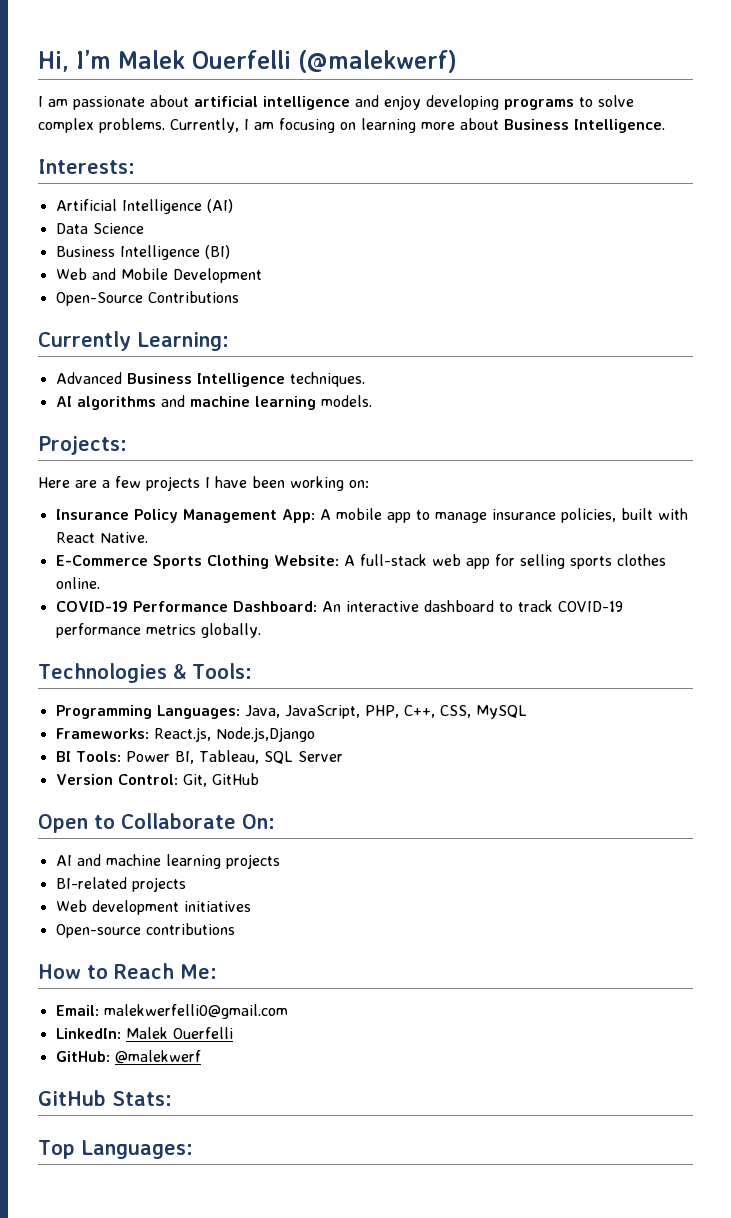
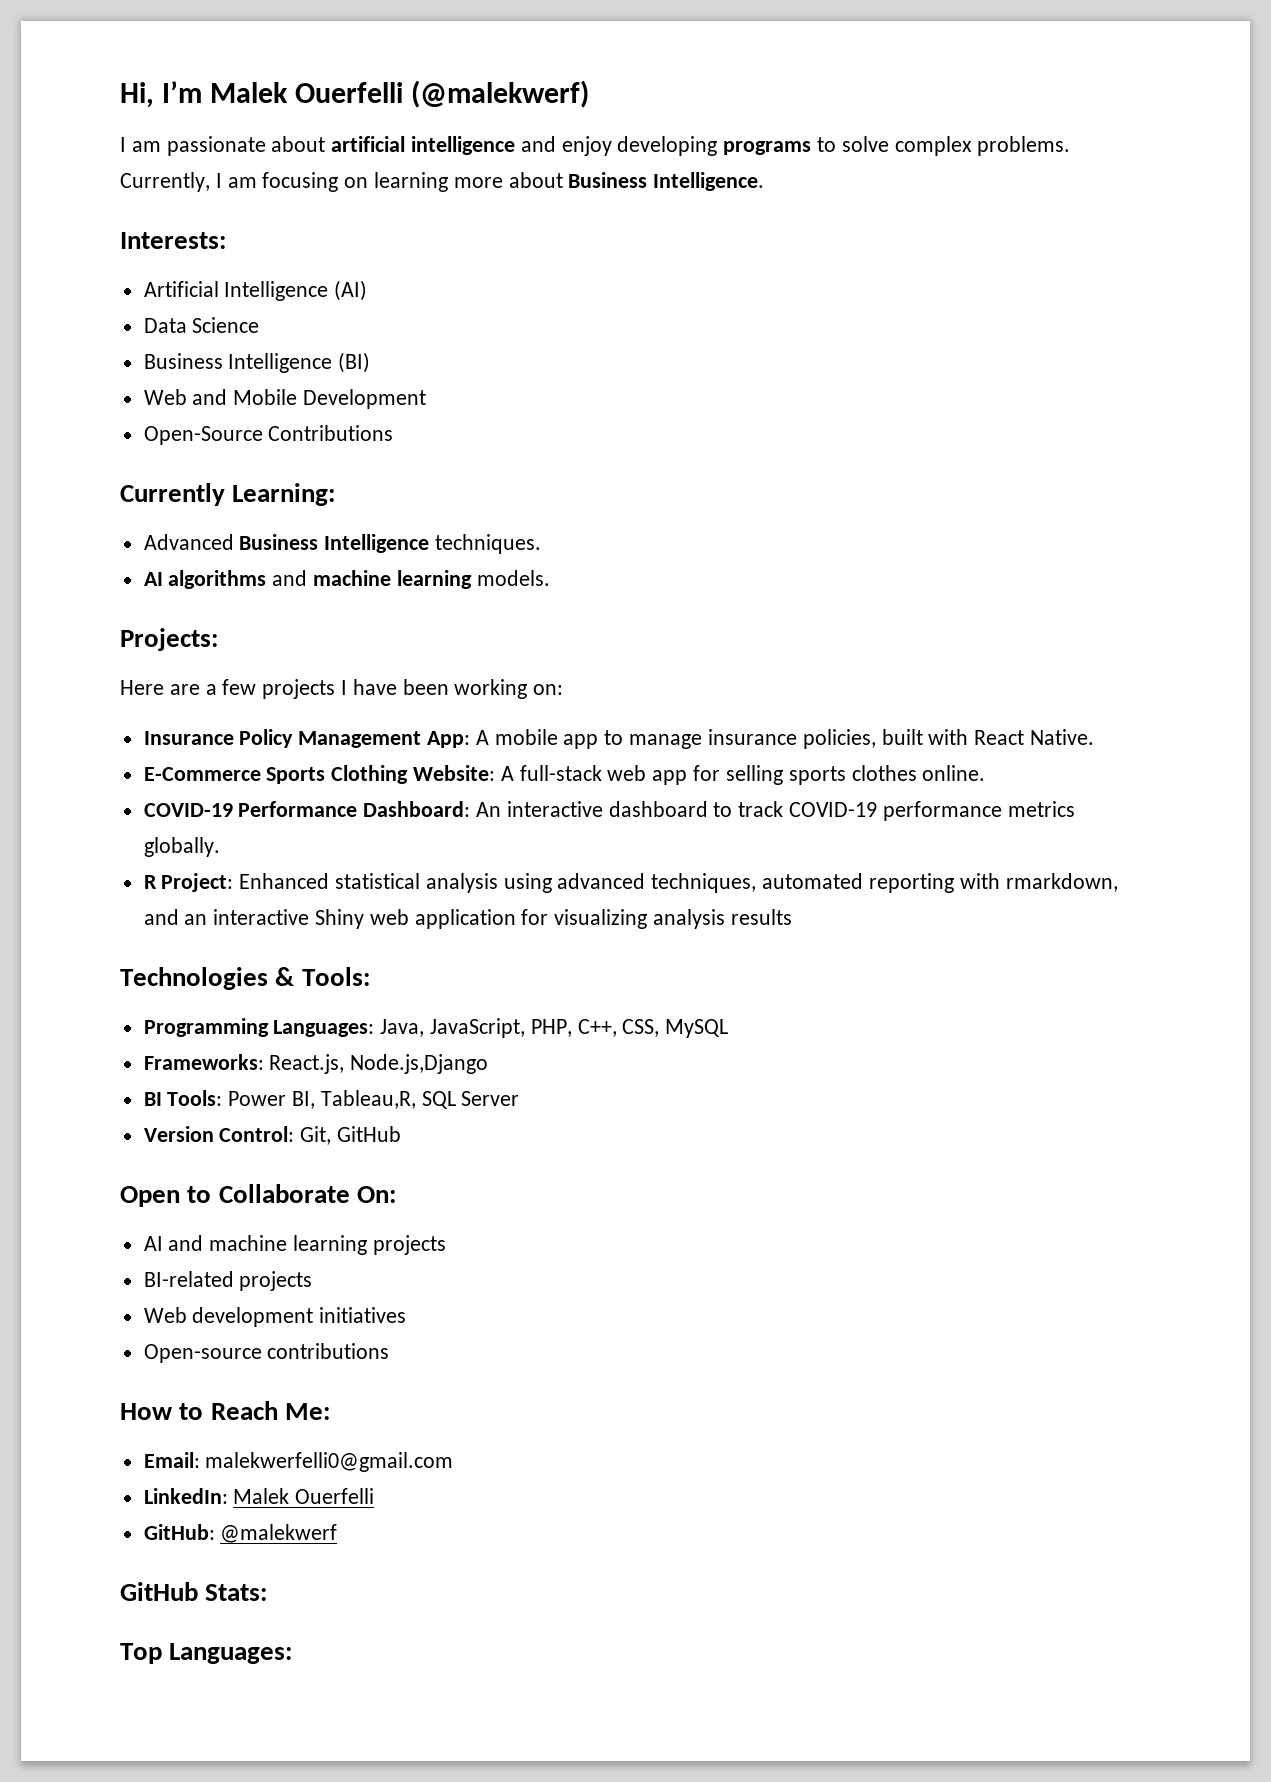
+ R Project: Enhanced statistical analysis using advanced techniques, automated reporting with rmarkdown, and an interactive Shiny web application for visualizing analysis results
- BI Tools: Power BI, Tableau, SQL Server
+ BI Tools: Power BI, Tableau,R, SQL Server

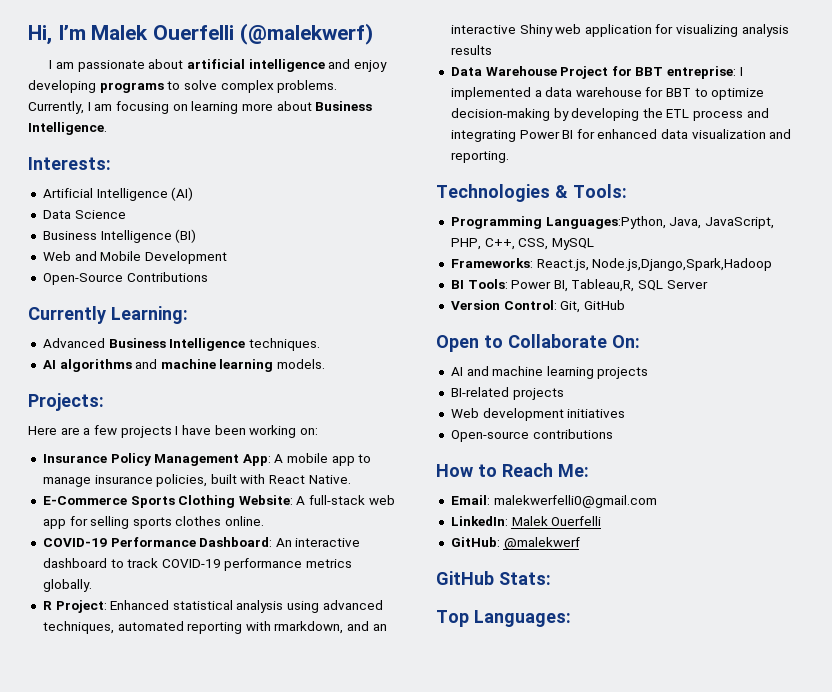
+ Data Warehouse Project for BBT entreprise: I implemented a data warehouse for BBT to optimize decision-making by developing the ETL process and integrating Power BI for enhanced data visualization and reporting.
- Programming Languages: Java, JavaScript, PHP, C++, CSS, MySQL
+ Programming Languages:Python, Java, JavaScript, PHP, C++, CSS, MySQL
- Frameworks: React.js, Node.js,Django
+ Frameworks: React.js, Node.js,Django,Spark,Hadoop

